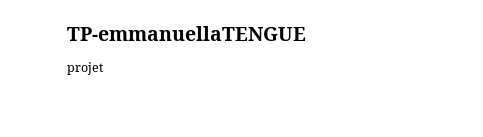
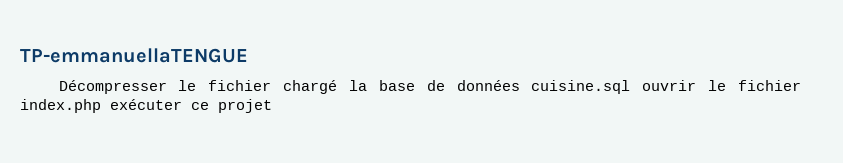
- projet
+ Décompresser le fichier chargé la base de données cuisine.sql ouvrir le fichier index.php exécuter ce projet

